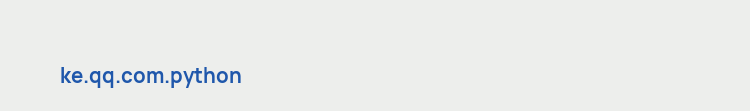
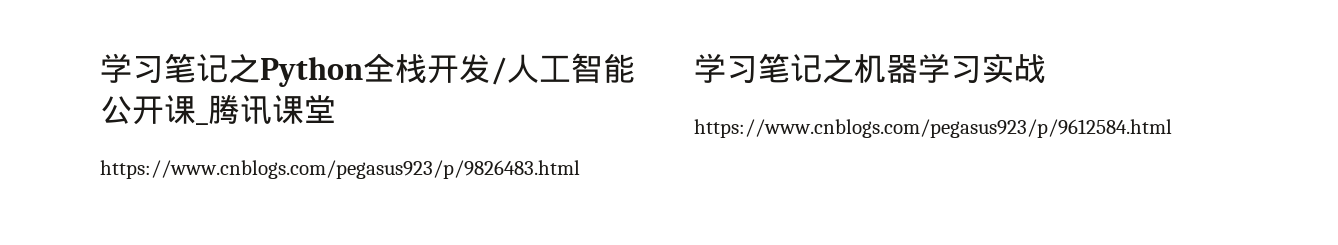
- ke.qq.com.python
+ 学习笔记之Python全栈开发/人工智能公开课_腾讯课堂
+ https://www.cnblogs.com/pegasus923/p/9826483.html
+ 学习笔记之机器学习实战
+ https://www.cnblogs.com/pegasus923/p/9612584.html

